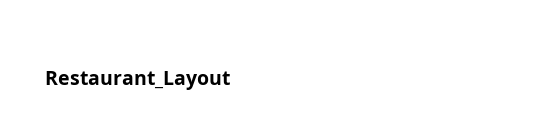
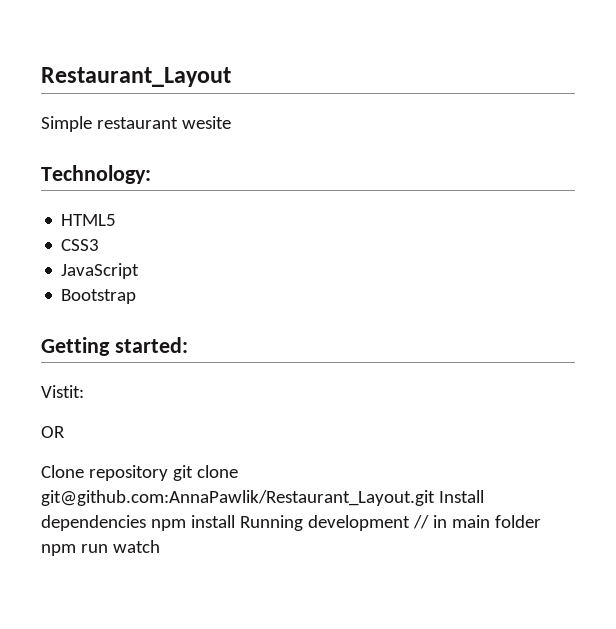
+ Simple restaurant wesite
+ Technology:
+ HTML5
+ CSS3
+ JavaScript
+ Bootstrap
+ Getting started:
+ Vistit:
+ OR
+ Clone repository git clone git@github.com:AnnaPawlik/Restaurant_Layout.git Install dependencies npm install Running development // in main folder npm run watch

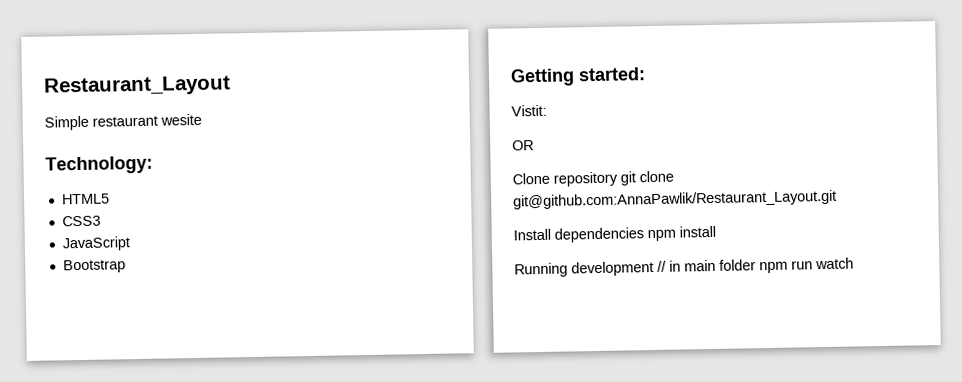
- Clone repository git clone git@github.com:AnnaPawlik/Restaurant_Layout.git Install dependencies npm install Running development // in main folder npm run watch
+ Clone repository git clone git@github.com:AnnaPawlik/Restaurant_Layout.git
+ Install dependencies npm install
+ Running development // in main folder npm run watch

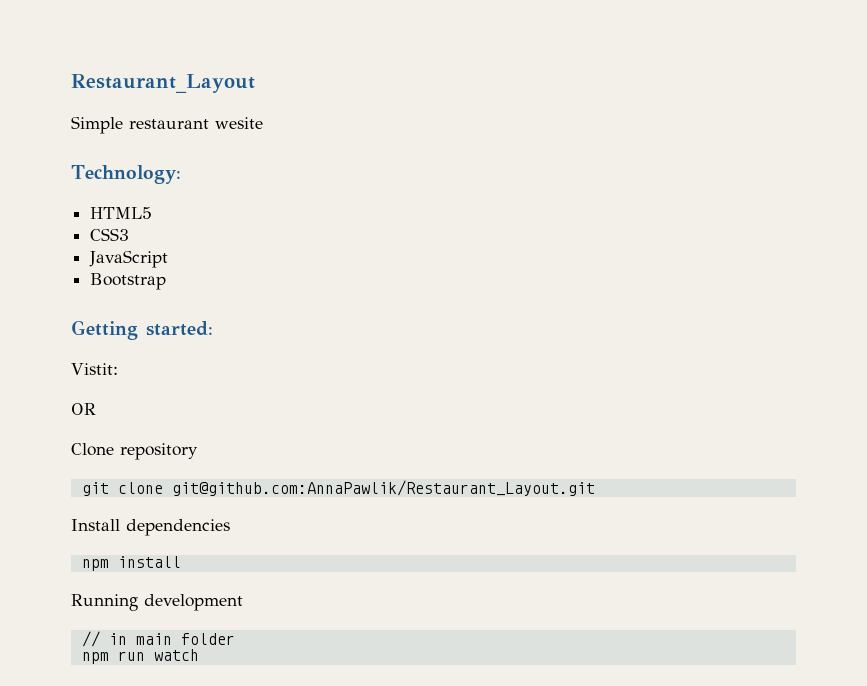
- Clone repository git clone git@github.com:AnnaPawlik/Restaurant_Layout.git
+ Clone repository
+ git clone git@github.com:AnnaPawlik/Restaurant_Layout.git
- Install dependencies npm install
+ Install dependencies
+ npm install
- Running development // in main folder npm run watch
+ Running development
+ // in main folder
+ npm run watch

